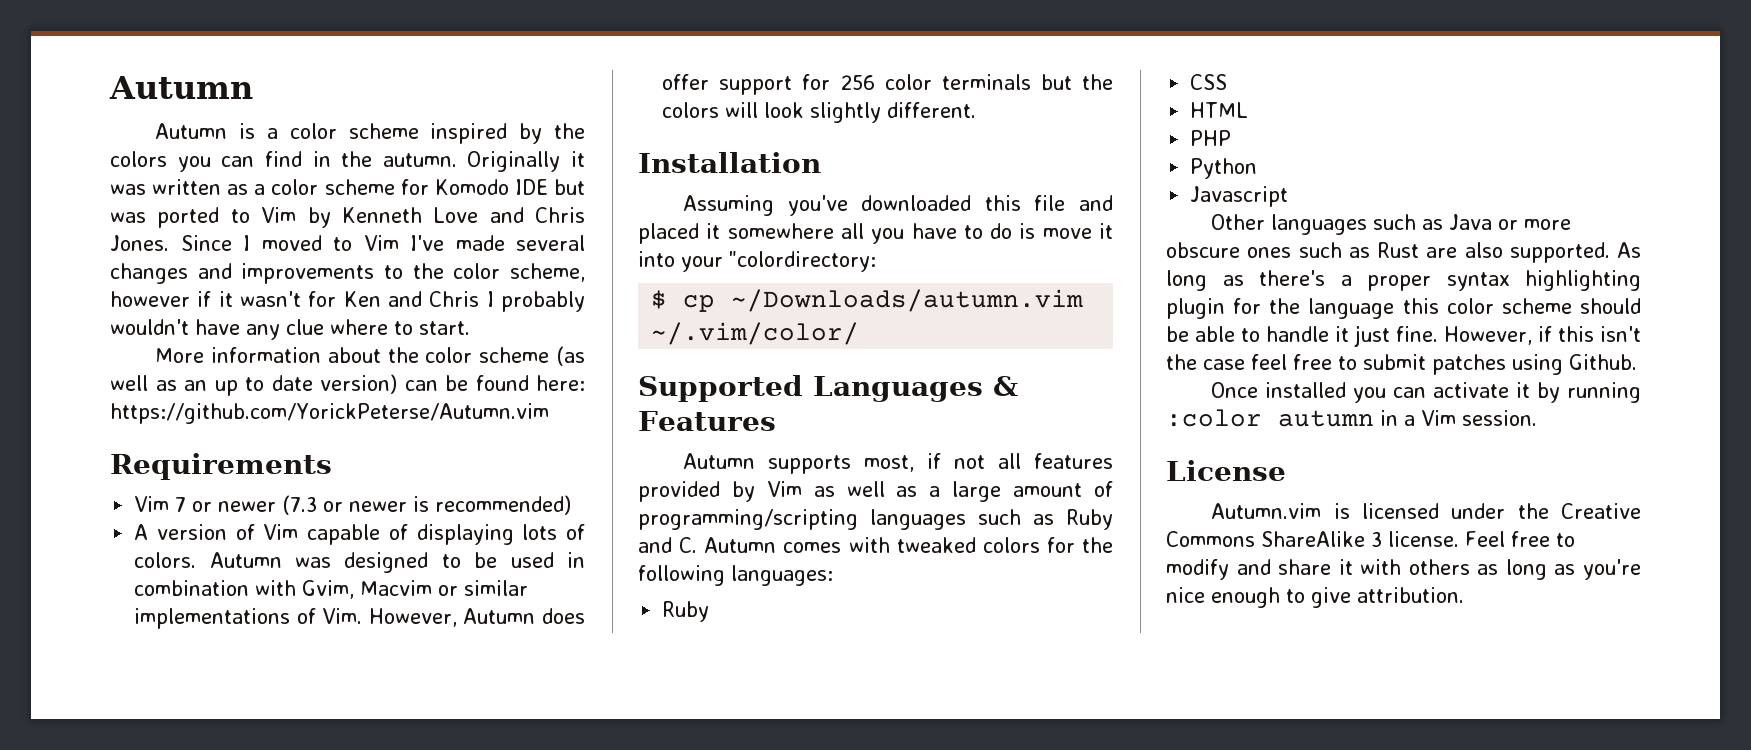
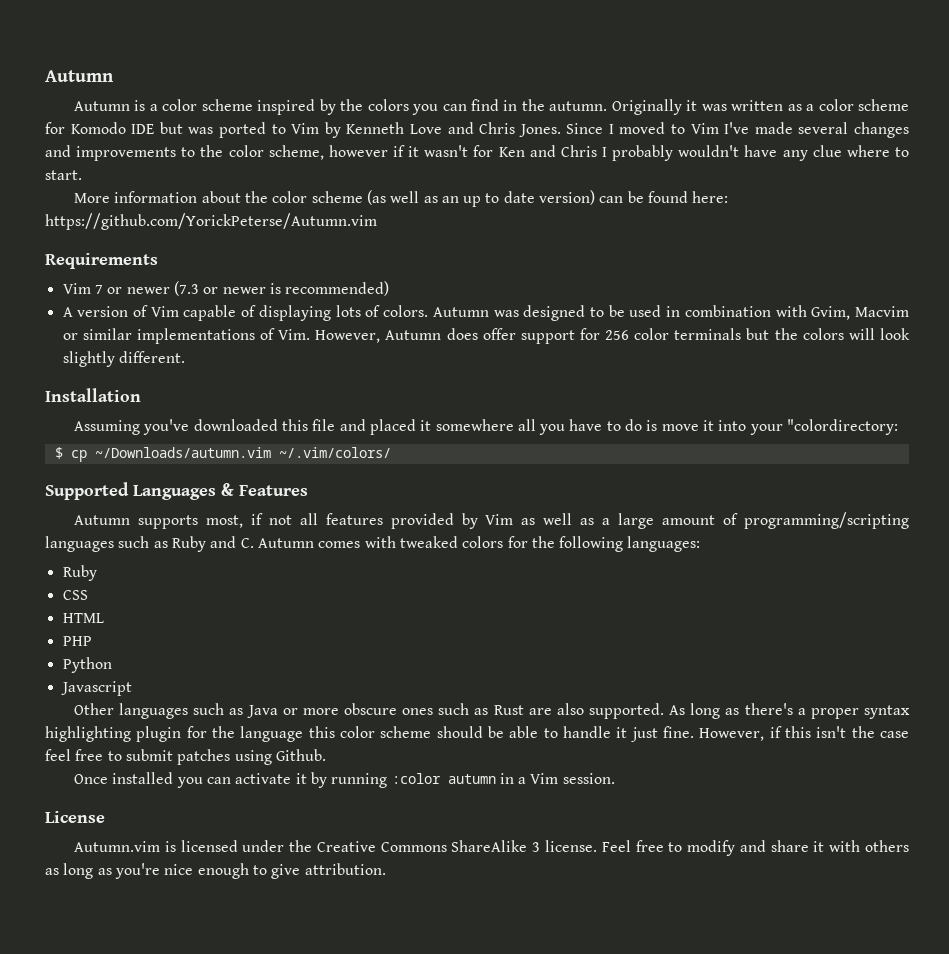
- $ cp ~/Downloads/autumn.vim ~/.vim/color/
+ $ cp ~/Downloads/autumn.vim ~/.vim/colors/

